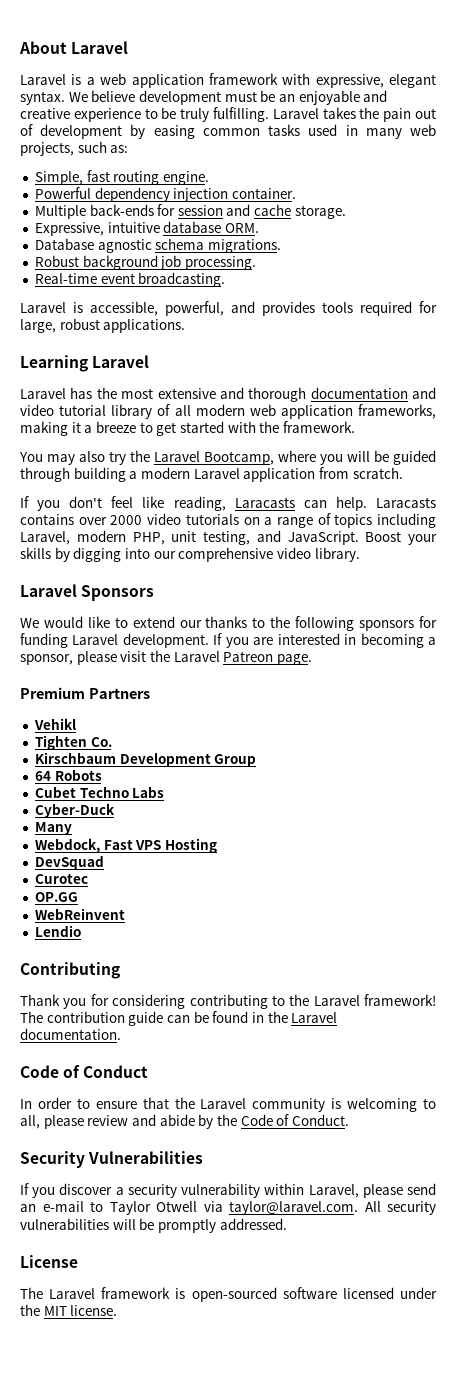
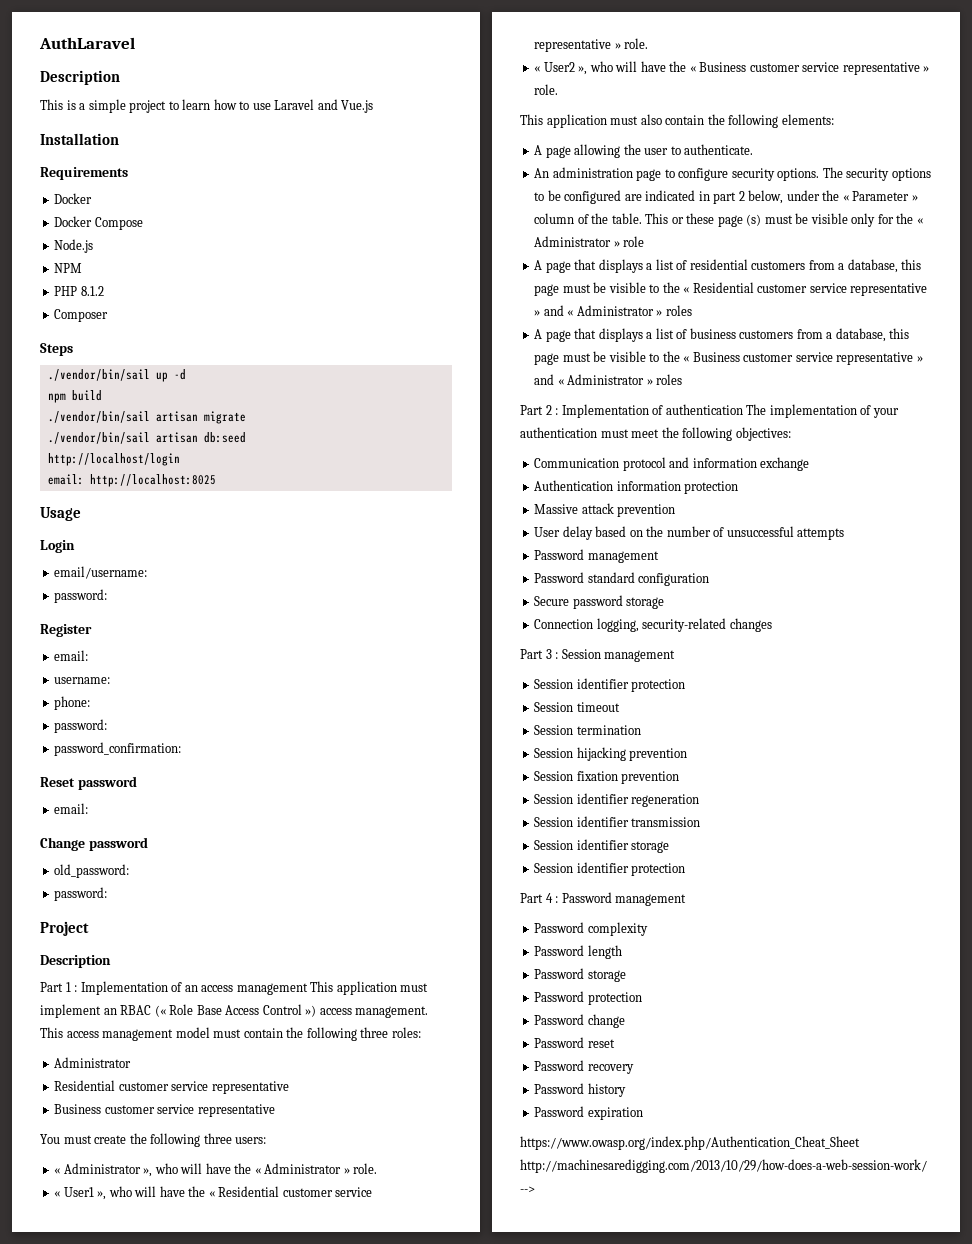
- About Laravel
- Laravel is a web application framework with expressive, elegant syntax. We believe development must be an enjoyable and creative experience to be truly fulfilling. Laravel takes the pain out of development by easing common tasks used in many web projects, such as:
- Simple, fast routing engine.
- Powerful dependency injection container.
- Multiple back-ends for session and cache storage.
- Expressive, intuitive database ORM.
- Database agnostic schema migrations.
- Robust background job processing.
- Real-time event broadcasting.
- Laravel is accessible, powerful, and provides tools required for large, robust applications.
- Learning Laravel
- Laravel has the most extensive and thorough documentation and video tutorial library of all modern web application frameworks, making it a breeze to get started with the framework.
- You may also try the Laravel Bootcamp, where you will be guided through building a modern Laravel application from scratch.
- If you don't feel like reading, Laracasts can help. Laracasts contains over 2000 video tutorials on a range of topics including Laravel, modern PHP, unit testing, and JavaScript. Boost your skills by digging into our comprehensive video library.
- Laravel Sponsors
- We would like to extend our thanks to the following sponsors for funding Laravel development. If you are interested in becoming a sponsor, please visit the Laravel Patreon page.
- Premium Partners
- Vehikl
- Tighten Co.
- Kirschbaum Development Group
- 64 Robots
- Cubet Techno Labs
- Cyber-Duck
- Many
- Webdock, Fast VPS Hosting
- DevSquad
- Curotec
- OP.GG
- WebReinvent
- Lendio
- Contributing
- Thank you for considering contributing to the Laravel framework! The contribution guide can be found in the Laravel documentation.
- Code of Conduct
- In order to ensure that the Laravel community is welcoming to all, please review and abide by the Code of Conduct.
- Security Vulnerabilities
- If you discover a security vulnerability within Laravel, please send an e-mail to Taylor Otwell via taylor@laravel.com. All security vulnerabilities will be promptly addressed.
- License
- The Laravel framework is open-sourced software licensed under the MIT license.
+ AuthLaravel
+ Description
+ This is a simple project to learn how to use Laravel and Vue.js
+ Installation
+ Requirements
+ Docker
+ Docker Compose
+ Node.js
+ NPM
+ PHP 8.1.2
+ Composer
+ Steps
+ ./vendor/bin/sail up -d
+ npm build
+ ./vendor/bin/sail artisan migrate
+ ./vendor/bin/sail artisan db:seed
+ http://localhost/login
+ email: http://localhost:8025
+ Usage
+ Login
+ email/username:
+ password:
+ Register
+ email:
+ username:
+ phone:
+ password:
+ password_confirmation:
+ Reset password
+ email:
+ Change password
+ old_password:
+ password:
+ Project
+ Description
+ Part 1 : Implementation of an access management This application must implement an RBAC (« Role Base Access Control ») access management. This access management model must contain the following three roles:
+ Administrator
+ Residential customer service representative
+ Business customer service representative
+ You must create the following three users:
+ « Administrator », who will have the « Administrator » role.
+ « User1 », who will have the « Residential customer service representative » role.
+ « User2 », who will have the « Business customer service representative » role.
+ This application must also contain the following elements:
+ A page allowing the user to authenticate.
+ An administration page to configure security options. The security options to be configured are indicated in part 2 below, under the « Parameter » column of the table. This or these page (s) must be visible only for the « Administrator » role
+ A page that displays a list of residential customers from a database, this page must be visible to the « Residential customer service representative » and « Administrator » roles
+ A page that displays a list of business customers from a database, this page must be visible to the « Business customer service representative » and « Administrator » roles
+ Part 2 : Implementation of authentication The implementation of your authentication must meet the following objectives:
+ Communication protocol and information exchange
+ Authentication information protection
+ Massive attack prevention
+ User delay based on the number of unsuccessful attempts
+ Password management
+ Password standard configuration
+ Secure password storage
+ Connection logging, security-related changes
+ Part 3 : Session management
+ Session identifier protection
+ Session timeout
+ Session termination
+ Session hijacking prevention
+ Session fixation prevention
+ Session identifier regeneration
+ Session identifier transmission
+ Session identifier storage
+ Session identifier protection
+ Part 4 : Password management
+ Password complexity
+ Password length
+ Password storage
+ Password protection
+ Password change
+ Password reset
+ Password recovery
+ Password history
+ Password expiration
+ https://www.owasp.org/index.php/Authentication_Cheat_Sheet http://machinesaredigging.com/2013/10/29/how-does-a-web-session-work/ -->

